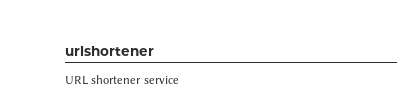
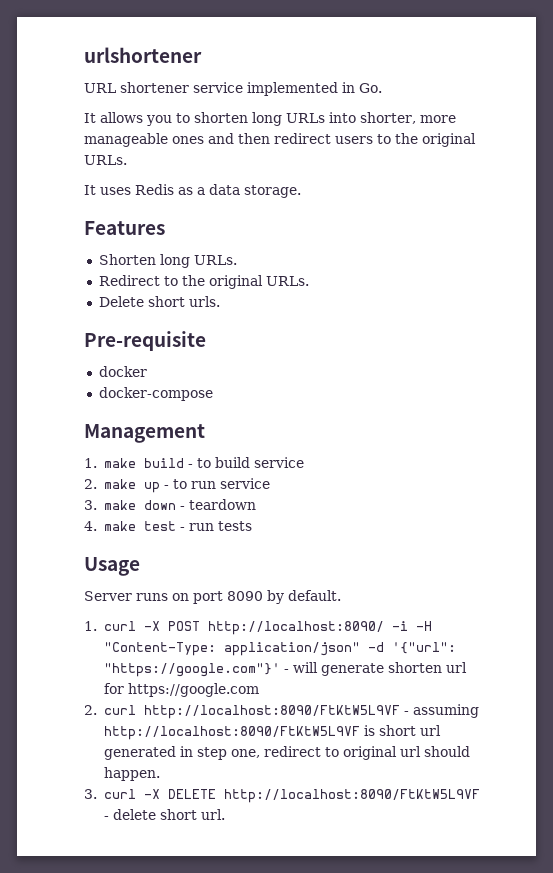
- URL shortener service
+ URL shortener service implemented in Go.
+ It allows you to shorten long URLs into shorter, more manageable ones and then redirect users to the original URLs.
+ It uses Redis as a data storage.
+ Features
+ Shorten long URLs.
+ Redirect to the original URLs.
+ Delete short urls.
+ Pre-requisite
+ docker
+ docker-compose
+ Management
+ 1. make build - to build service
+ 2. make up - to run service
+ 3. make down - teardown
+ 4. make test - run tests
+ Usage
+ Server runs on port 8090 by default.
+ 1. curl -X POST http://localhost:8090/ -i -H "Content-Type: application/json" -d '{"url": "https://google.com"}' - will generate shorten url for https://google.com
+ 2. curl http://localhost:8090/FtKtW5L9VF - assuming http://localhost:8090/FtKtW5L9VF is short url generated in step one, redirect to original url should happen.
+ 3. curl -X DELETE http://localhost:8090/FtKtW5L9VF - delete short url.

